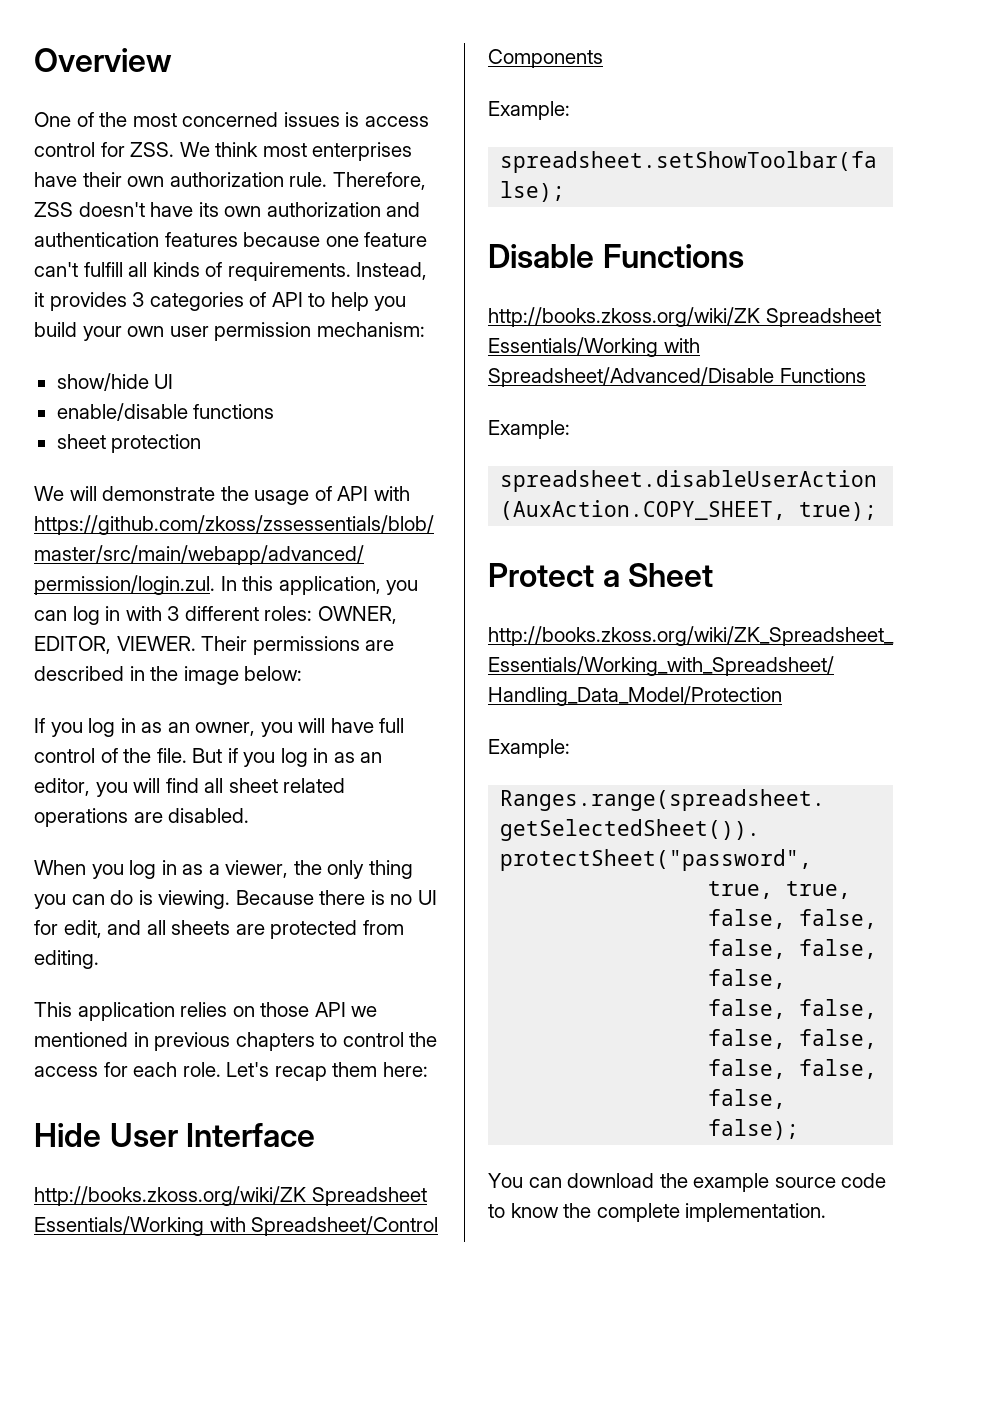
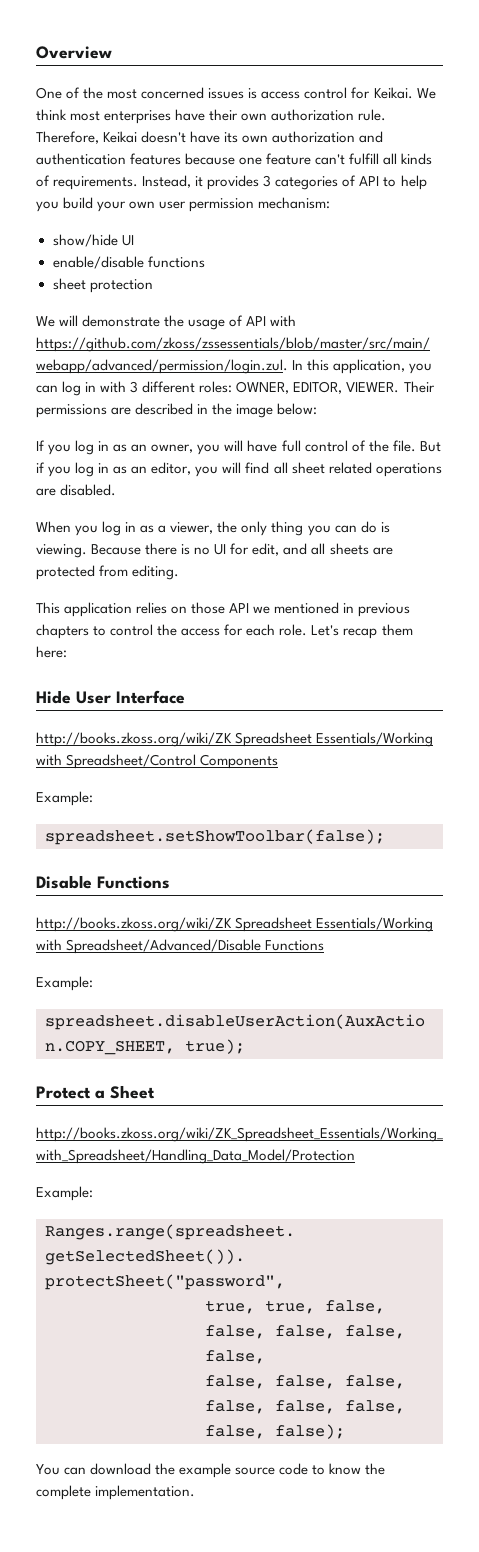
- One of the most concerned issues is access control for ZSS. We think most enterprises have their own authorization rule.
+ One of the most concerned issues is access control for Keikai. We think most enterprises have their own authorization rule.
- Therefore, ZSS doesn't have its own authorization and authentication features because one feature can't fulfill all kinds of requirements.
+ Therefore, Keikai doesn't have its own authorization and authentication features because one feature can't fulfill all kinds of requirements.

